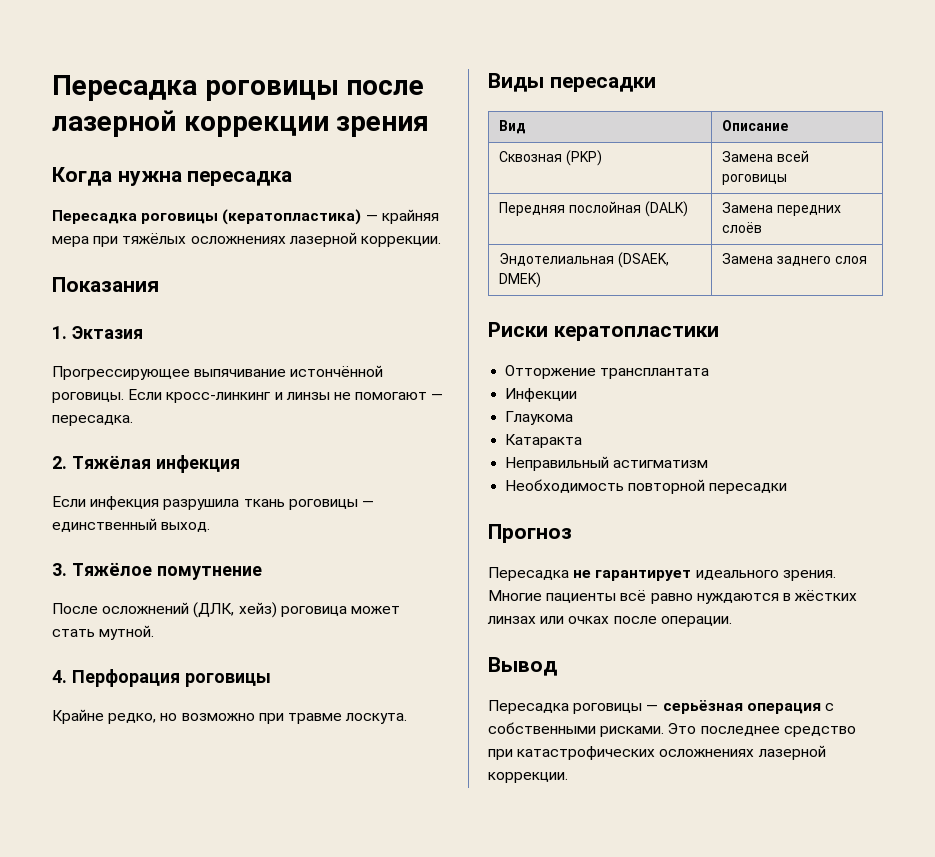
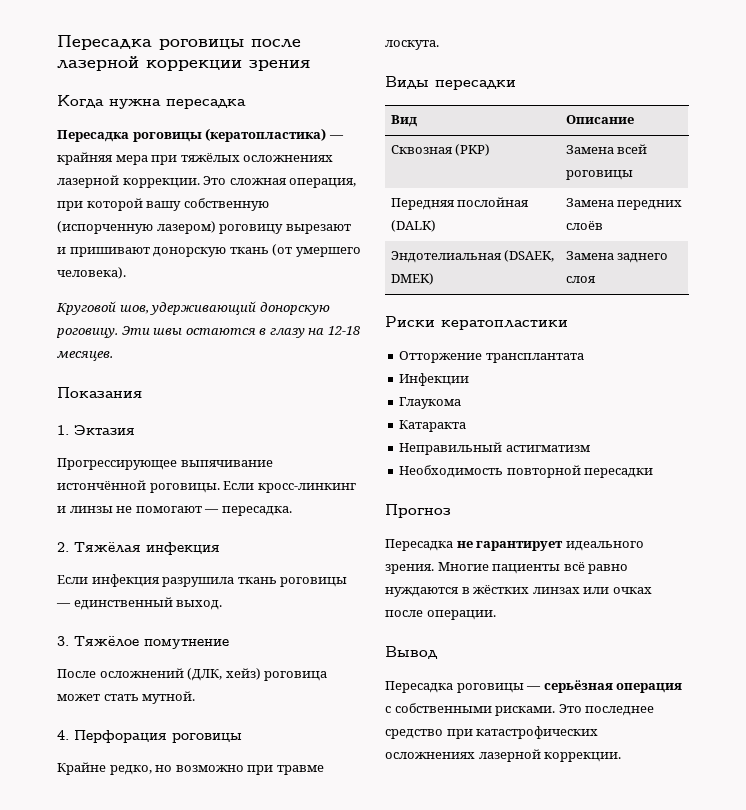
+ Это сложная операция, при которой вашу собственную (испорченную лазером) роговицу вырезают и пришивают донорскую ткань (от умершего человека).
+ Круговой шов, удерживающий донорскую роговицу. Эти швы остаются в глазу на 12-18 месяцев.

